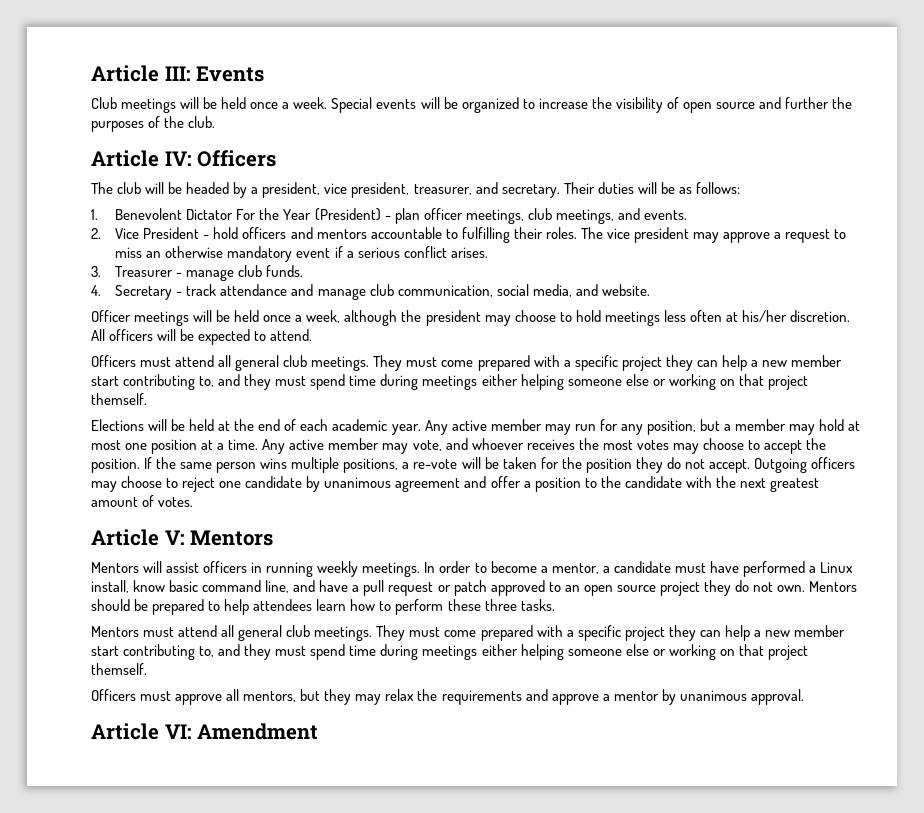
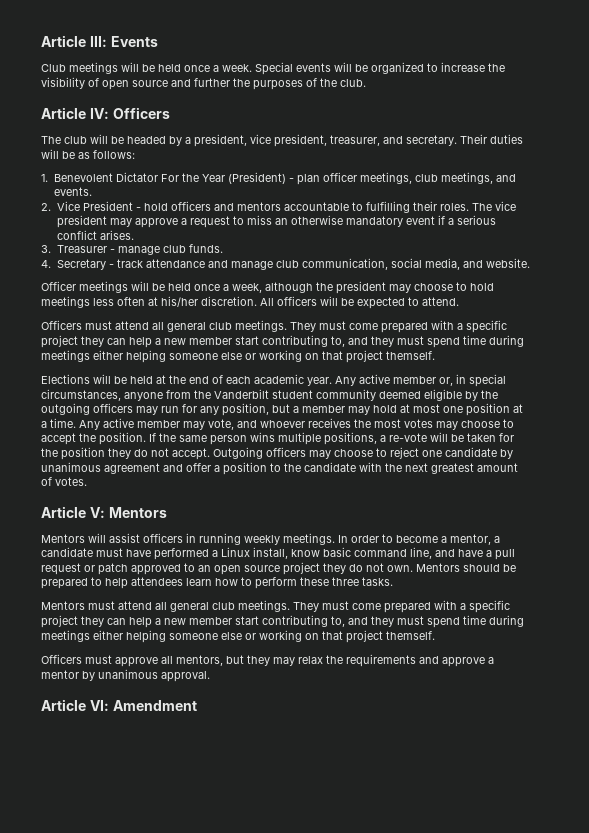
- Any active member may run for any position, but a member may hold at most one position at a time.
+ Any active member or, in special circumstances, anyone from the Vanderbilt student community deemed eligible by the outgoing officers may run for any position, but a member may hold at most one position at a time.

